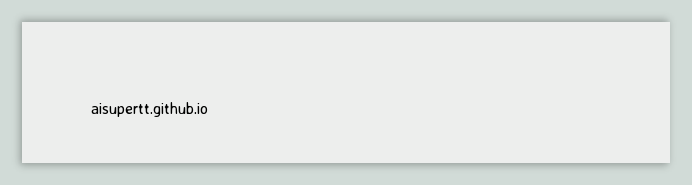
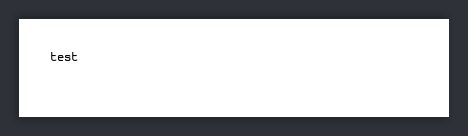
- aisupertt.github.io
+ test

